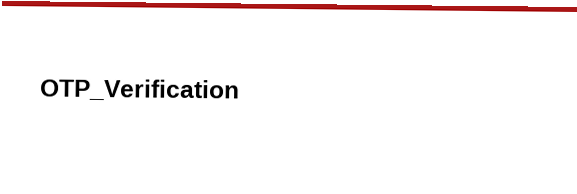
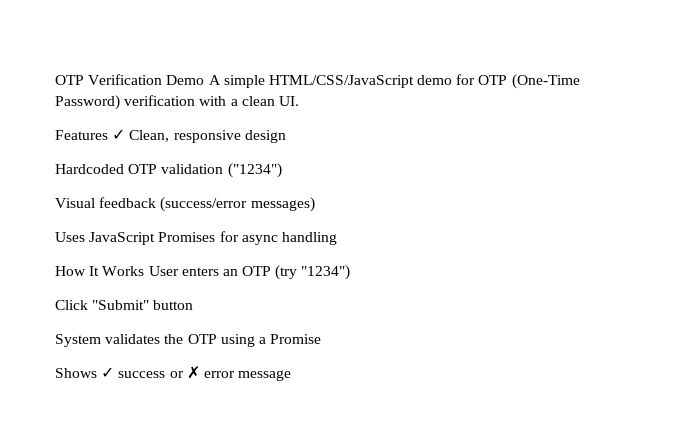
- OTP_Verification
+ OTP Verification Demo A simple HTML/CSS/JavaScript demo for OTP (One-Time Password) verification with a clean UI.
+ Features ✓ Clean, responsive design
+ Hardcoded OTP validation ("1234")
+ Visual feedback (success/error messages)
+ Uses JavaScript Promises for async handling
+ How It Works User enters an OTP (try "1234")
+ Click "Submit" button
+ System validates the OTP using a Promise
+ Shows ✓ success or ✗ error message

